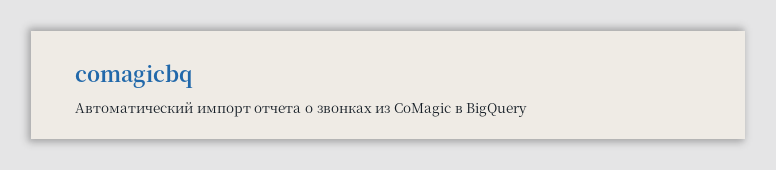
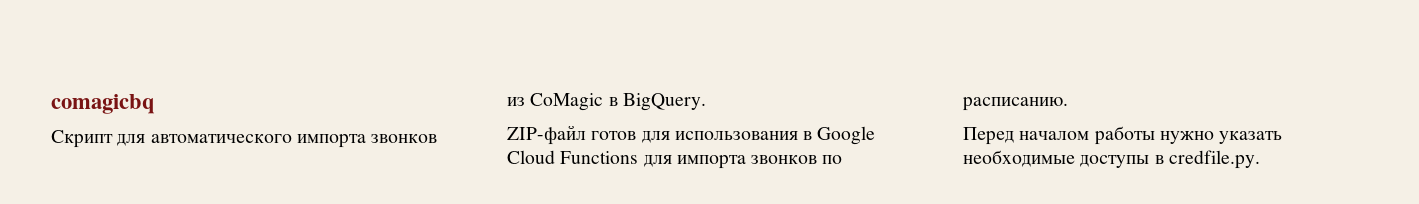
- Автоматический импорт отчета о звонках из CoMagic в BigQuery
+ Скрипт для автоматического импорта звонков из CoMagic в BigQuery.
+ ZIP-файл готов для использования в Google Cloud Functions для импорта звонков по расписанию.
+ Перед началом работы нужно указать необходимые доступы в credfile.py.

